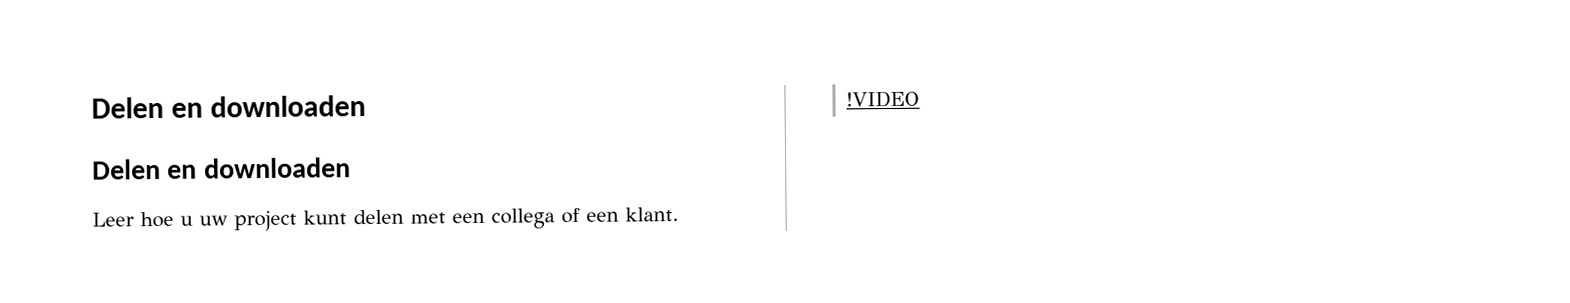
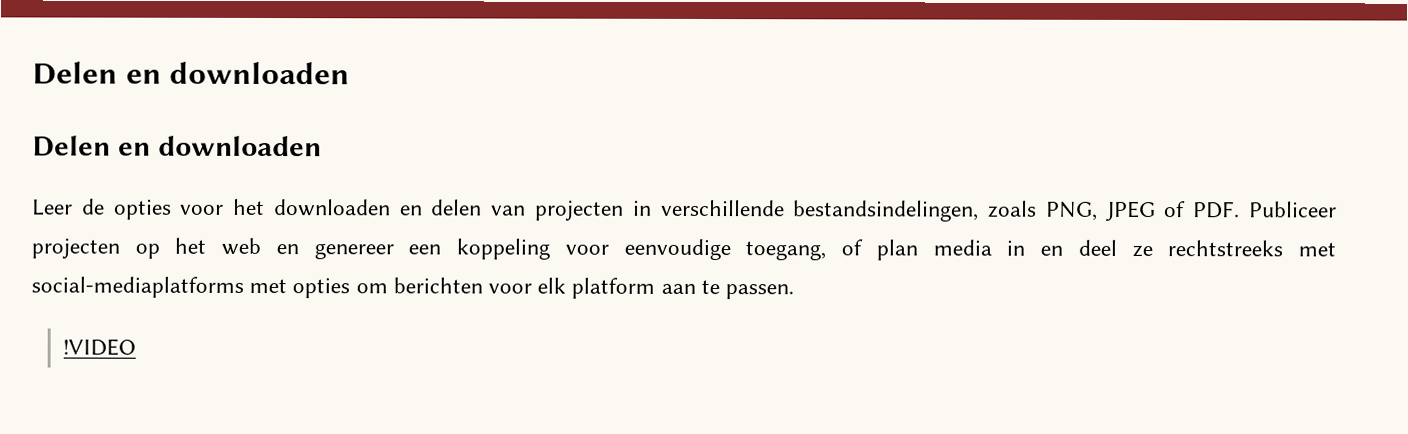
- Leer hoe u uw project kunt delen met een collega of een klant.
+ Leer de opties voor het downloaden en delen van projecten in verschillende bestandsindelingen, zoals PNG, JPEG of PDF. Publiceer projecten op het web en genereer een koppeling voor eenvoudige toegang, of plan media in en deel ze rechtstreeks met social-mediaplatforms met opties om berichten voor elk platform aan te passen.

